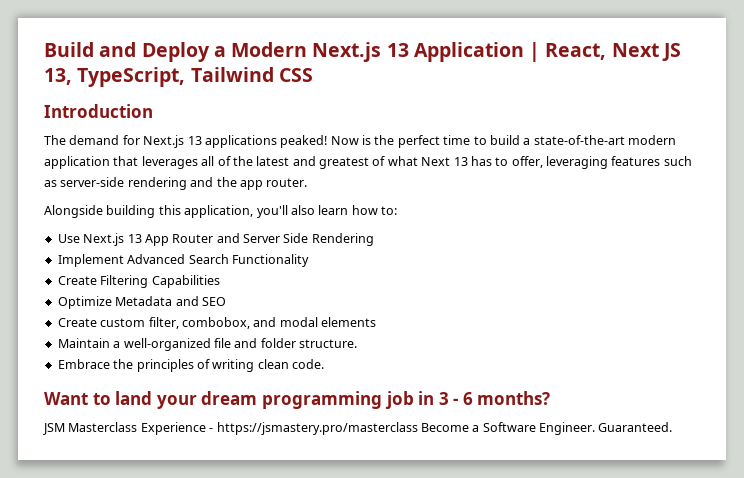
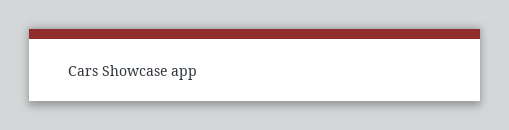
- Build and Deploy a Modern Next.js 13 Application | React, Next JS 13, TypeScript, Tailwind CSS
- Introduction
- The demand for Next.js 13 applications peaked! Now is the perfect time to build a state-of-the-art modern application that leverages all of the latest and greatest of what Next 13 has to offer, leveraging features such as server-side rendering and the app router.
- Alongside building this application, you'll also learn how to:
- Use Next.js 13 App Router and Server Side Rendering
- Implement Advanced Search Functionality
- Create Filtering Capabilities
- Optimize Metadata and SEO
- Create custom filter, combobox, and modal elements
- Maintain a well-organized file and folder structure.
- Embrace the principles of writing clean code.
- Want to land your dream programming job in 3 - 6 months?
- JSM Masterclass Experience - https://jsmastery.pro/masterclass Become a Software Engineer. Guaranteed.
+ Cars Showcase app

